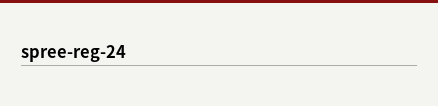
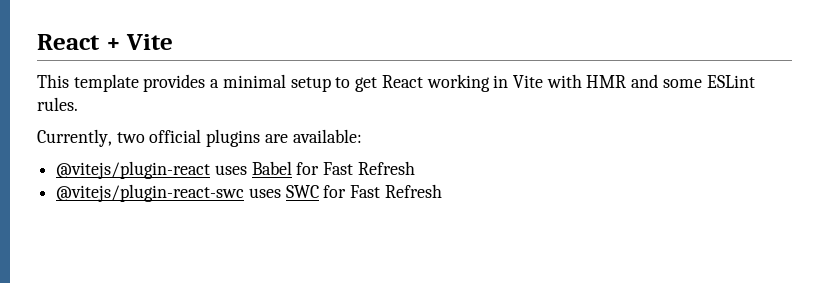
- spree-reg-24
+ React + Vite
+ This template provides a minimal setup to get React working in Vite with HMR and some ESLint rules.
+ Currently, two official plugins are available:
+ @vitejs/plugin-react uses Babel for Fast Refresh
+ @vitejs/plugin-react-swc uses SWC for Fast Refresh

